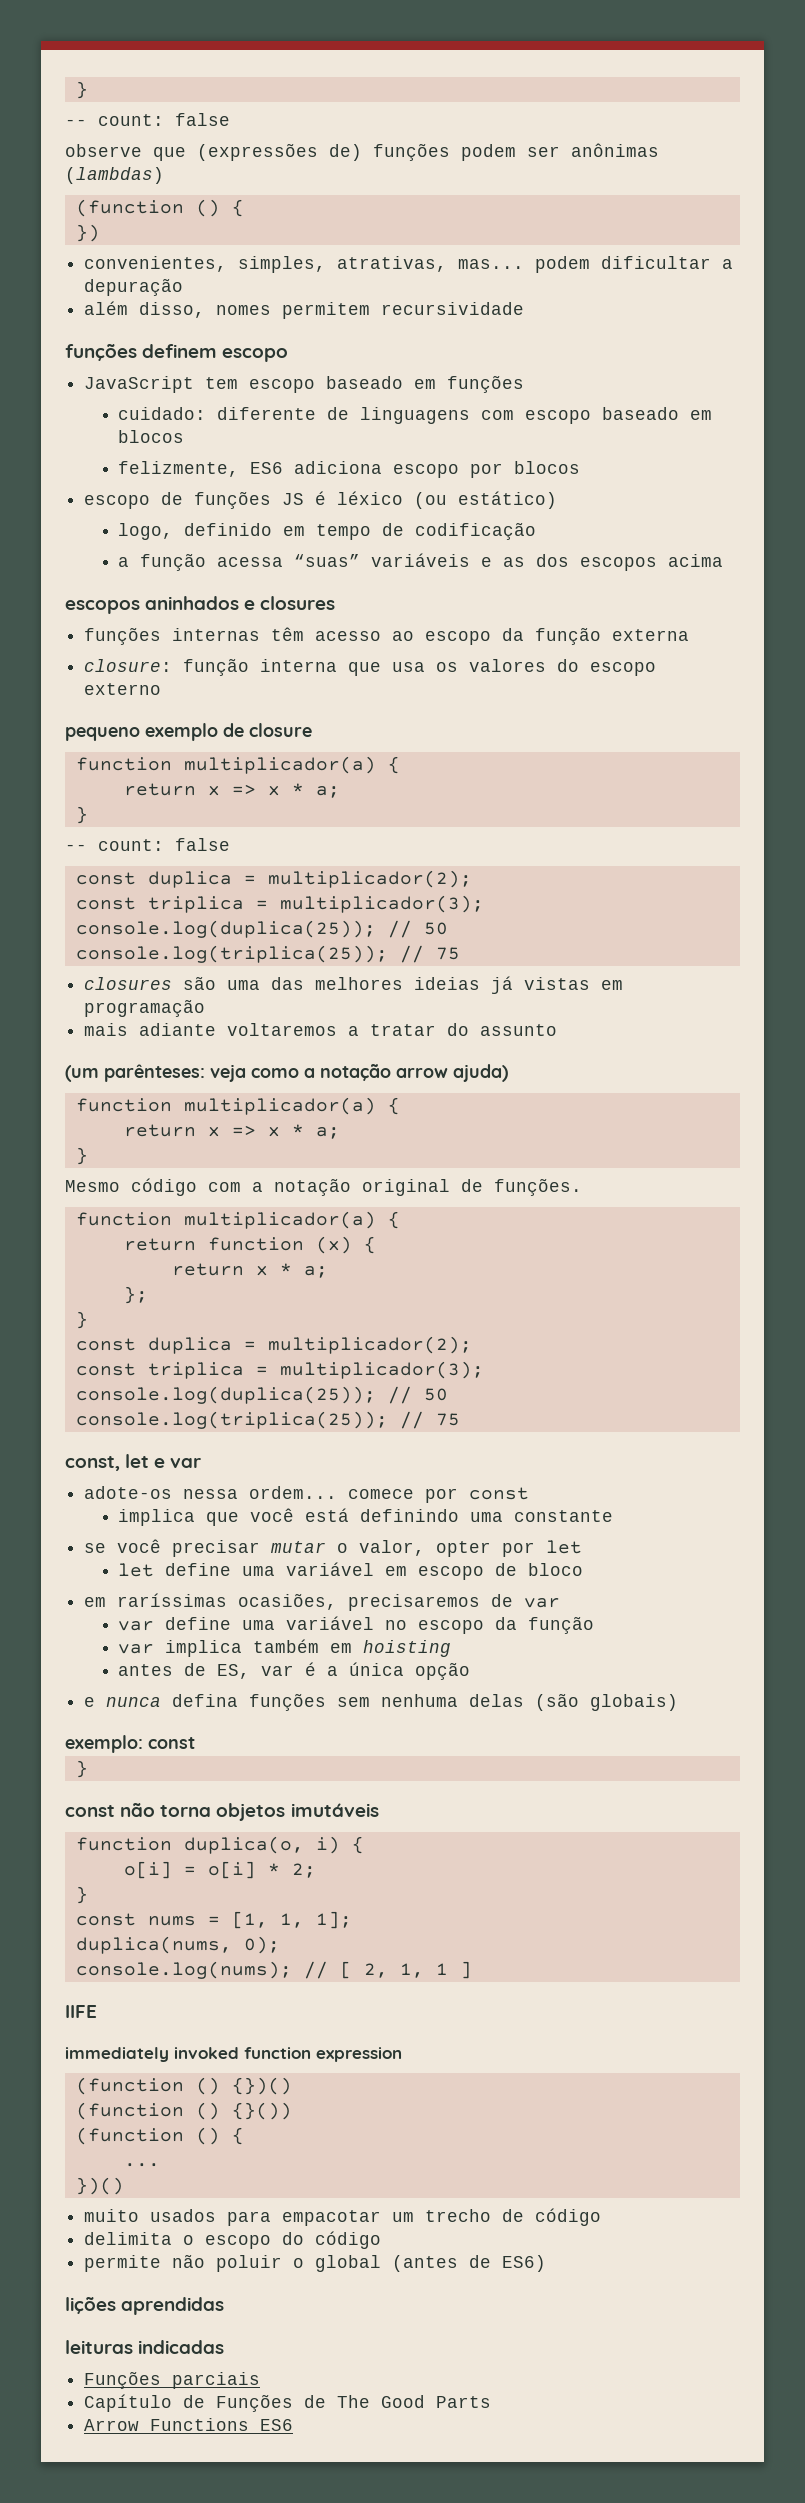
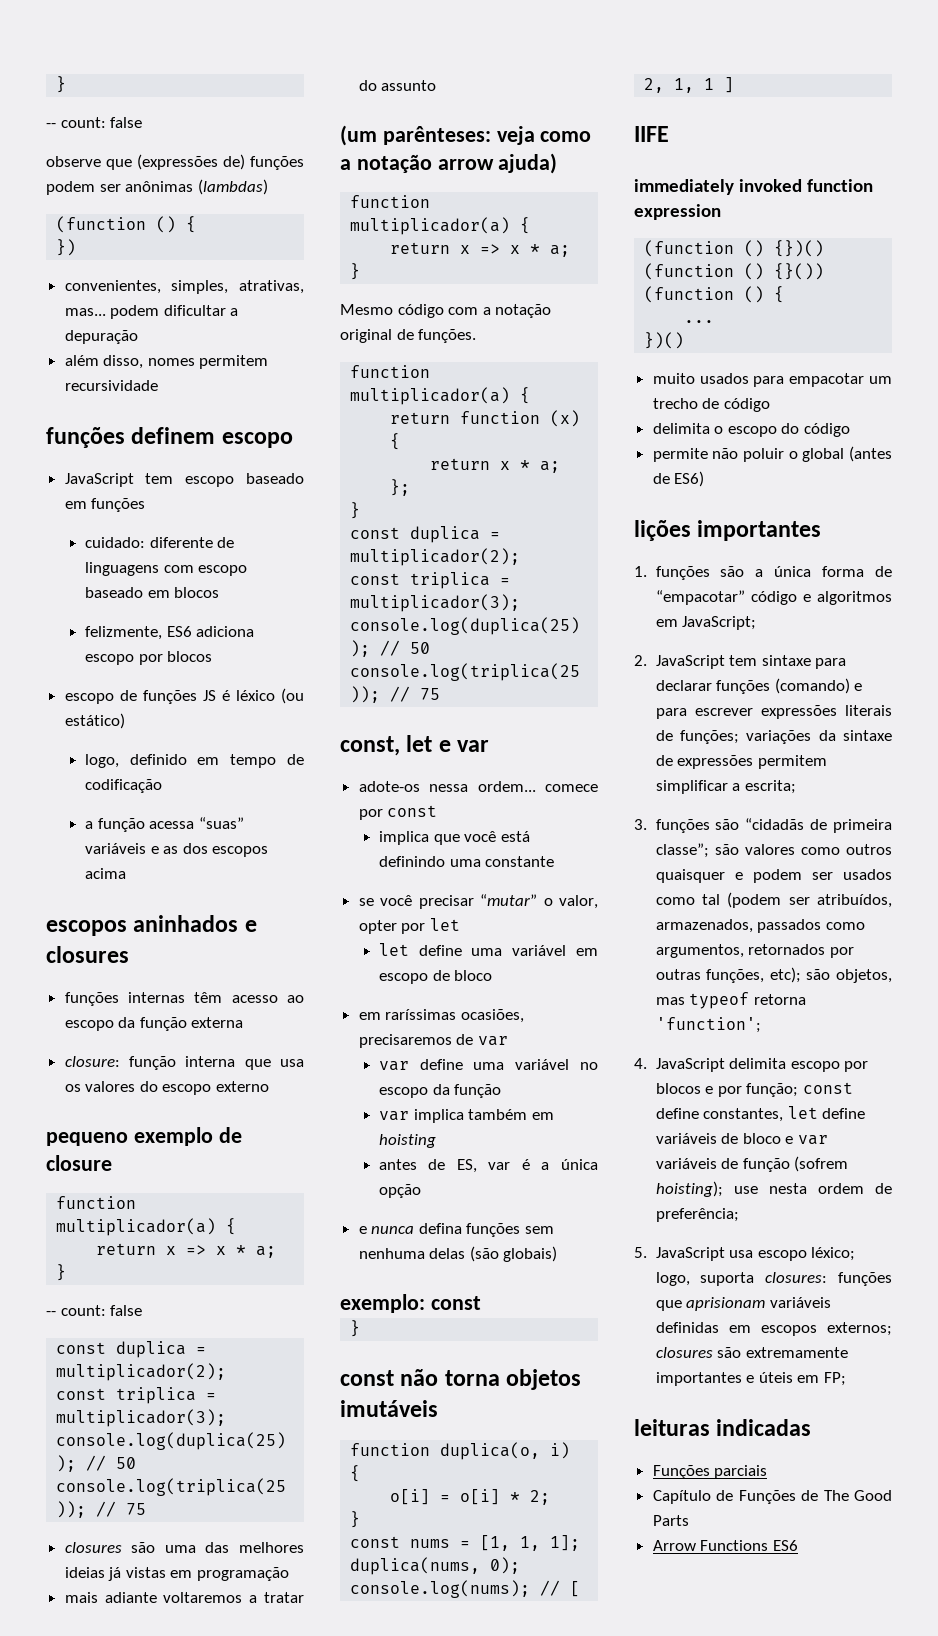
- se você precisar mutar o valor, opter por let
+ se você precisar “mutar” o valor, opter por let
- lições aprendidas
+ lições importantes
+ 1. funções são a única forma de “empacotar” código e algoritmos em JavaScript;
+ 2. JavaScript tem sintaxe para declarar funções (comando) e para escrever expressões literais de funções; variações da sintaxe de expressões permitem simplificar a escrita;
+ 3. funções são “cidadãs de primeira classe”; são valores como outros quaisquer e podem ser usados como tal (podem ser atribuídos, armazenados, passados como argumentos, retornados por outras funções, etc); são objetos, mas typeof retorna 'function';
+ 4. JavaScript delimita escopo por blocos e por função; const define constantes, let define variáveis de bloco e var variáveis de função (sofrem hoisting); use nesta ordem de preferência;
+ 5. JavaScript usa escopo léxico; logo, suporta closures: funções que aprisionam variáveis definidas em escopos externos; closures são extremamente importantes e úteis em FP;

